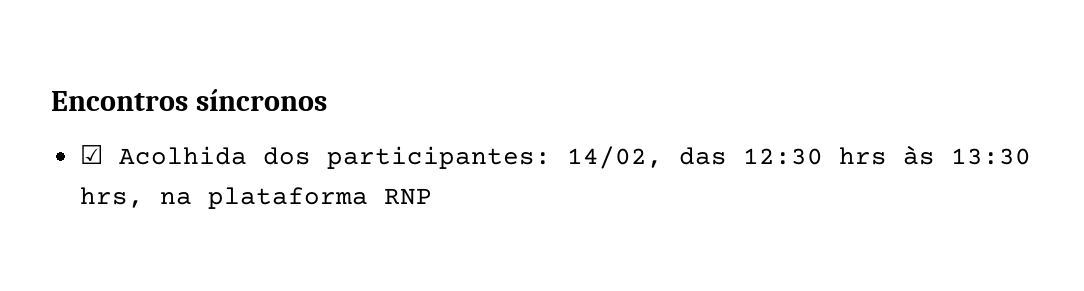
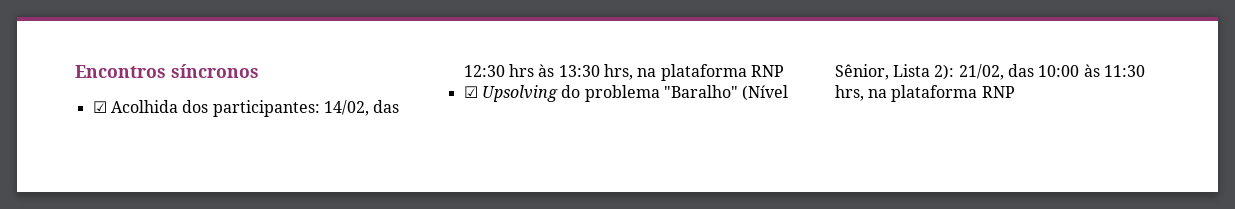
+ ☑ Upsolving do problema "Baralho" (Nível Sênior, Lista 2): 21/02, das 10:00 às 11:30 hrs, na plataforma RNP

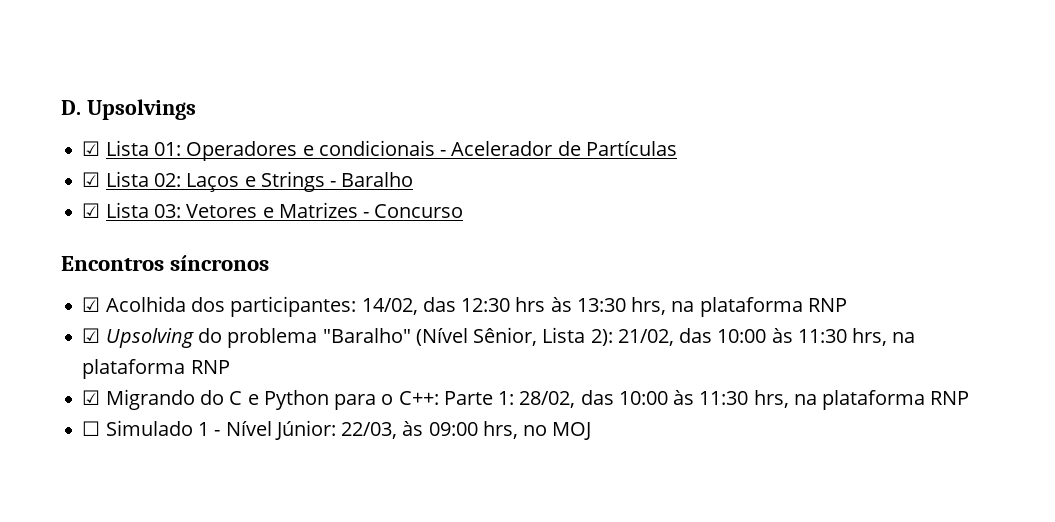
+ D. Upsolvings
+ ☑ Lista 01: Operadores e condicionais - Acelerador de Partículas
+ ☑ Lista 02: Laços e Strings - Baralho
+ ☑ Lista 03: Vetores e Matrizes - Concurso
+ ☑ Migrando do C e Python para o C++: Parte 1: 28/02, das 10:00 às 11:30 hrs, na plataforma RNP
+ ☐ Simulado 1 - Nível Júnior: 22/03, às 09:00 hrs, no MOJ

